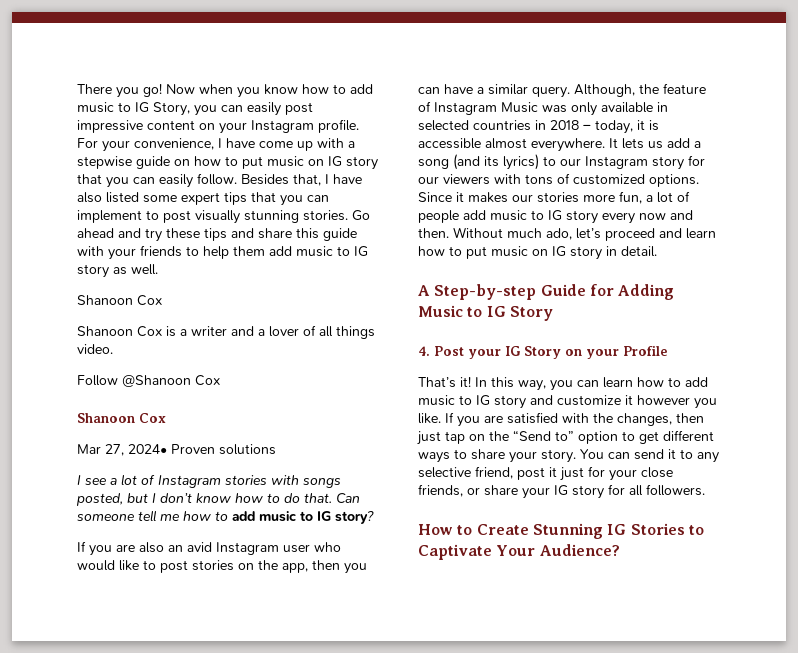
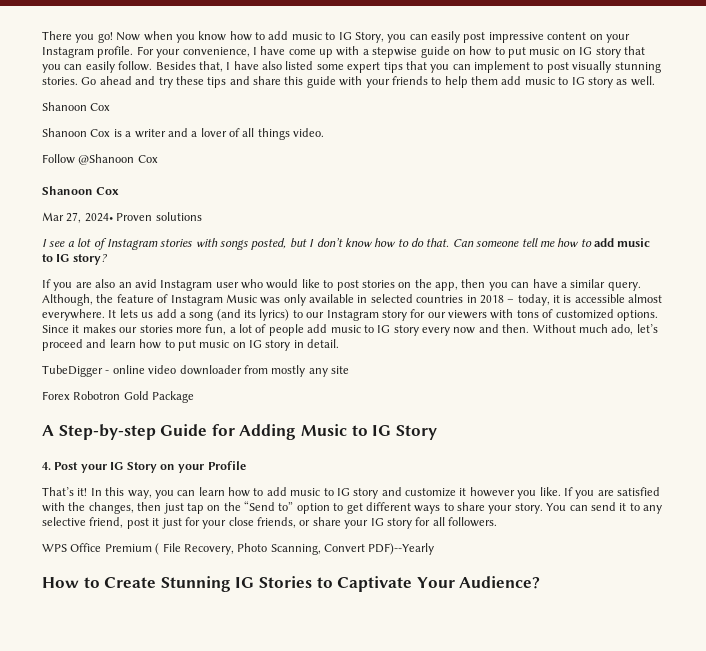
+ TubeDigger - online video downloader from mostly any site
+ Forex Robotron Gold Package
+ WPS Office Premium ( File Recovery, Photo Scanning, Convert PDF)--Yearly

